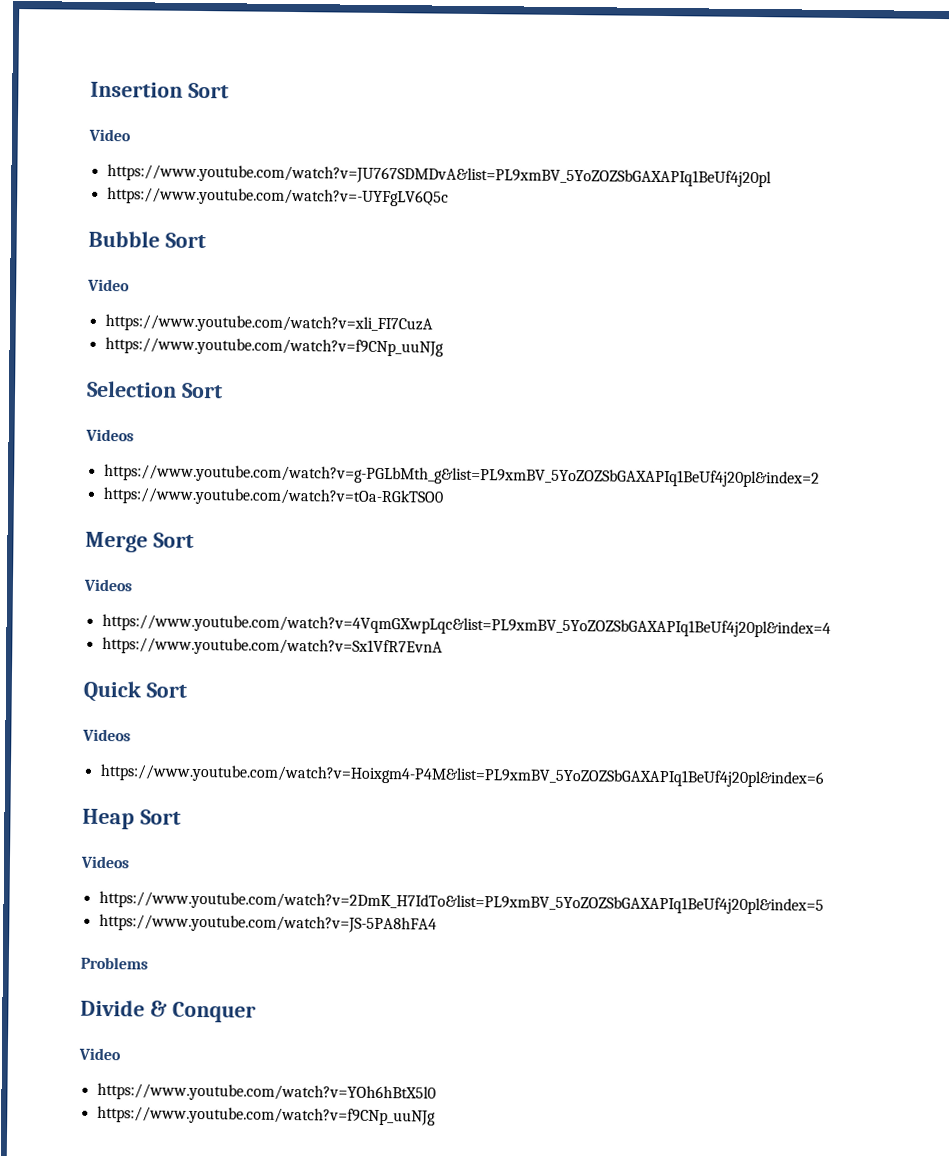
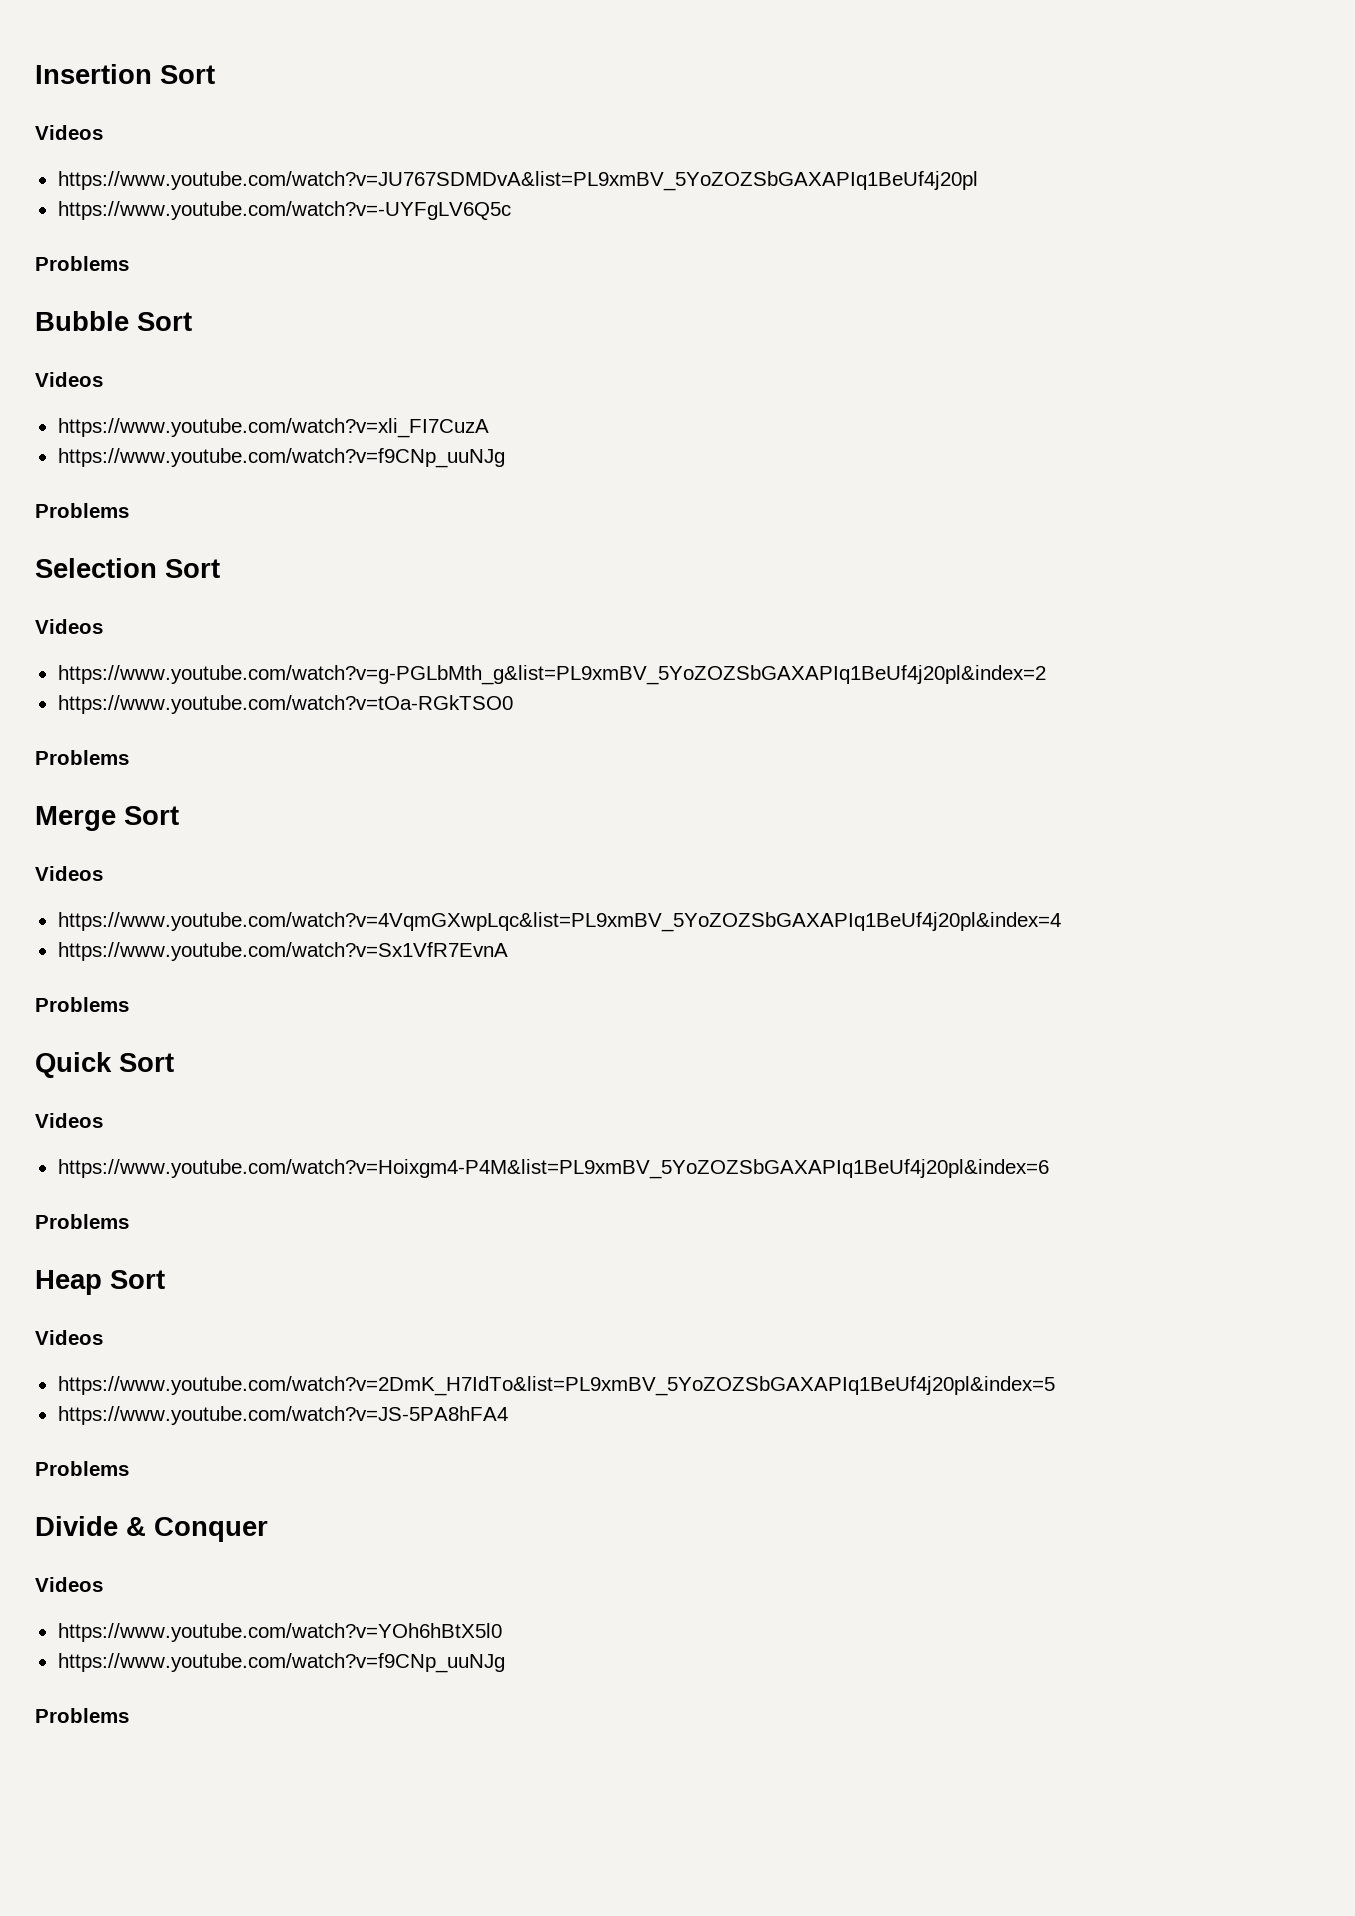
  Insertion Sort
- Video
+ Videos
  https://www.youtube.com/watch?v=-UYFgLV6Q5c
+ Problems
  Bubble Sort
- Video
+ Videos
  https://www.youtube.com/watch?v=xli_FI7CuzA
  https://www.youtube.com/watch?v=f9CNp_uuNJg
+ Problems
  https://www.youtube.com/watch?v=tOa-RGkTSO0
+ Problems
  https://www.youtube.com/watch?v=Sx1VfR7EvnA
+ Problems
  https://www.youtube.com/watch?v=Hoixgm4-P4M&list=PL9xmBV_5YoZOZSbGAXAPIq1BeUf4j20pl&index=6
+ Problems
  Divide & Conquer
- Video
+ Videos
  https://www.youtube.com/watch?v=YOh6hBtX5l0
  https://www.youtube.com/watch?v=f9CNp_uuNJg
+ Problems

